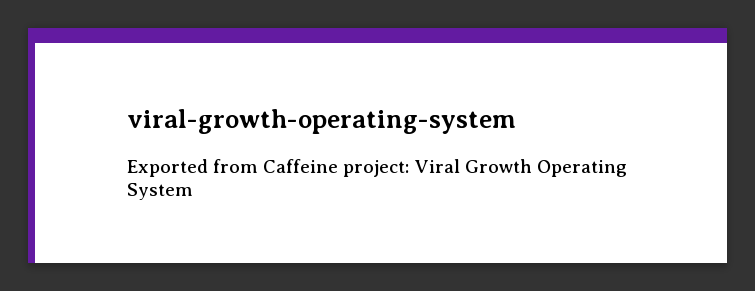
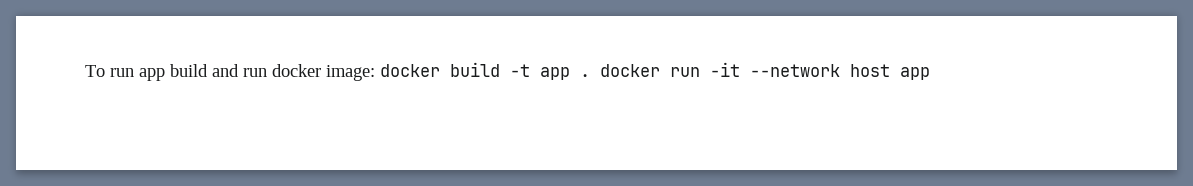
- viral-growth-operating-system
- Exported from Caffeine project: Viral Growth Operating System
+ To run app build and run docker image: docker build -t app . docker run -it --network host app

